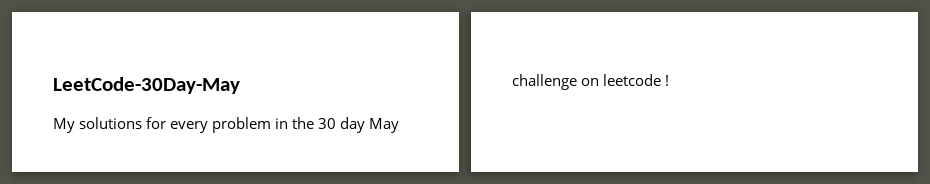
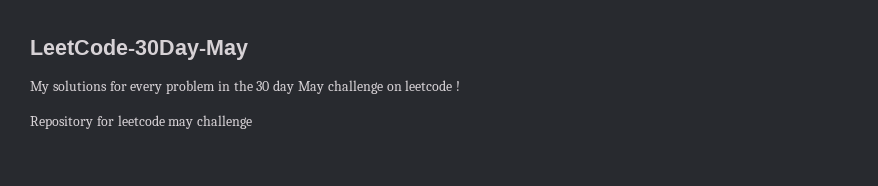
+ Repository for leetcode may challenge

